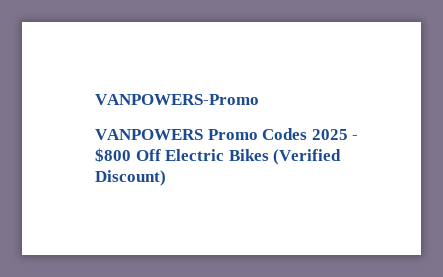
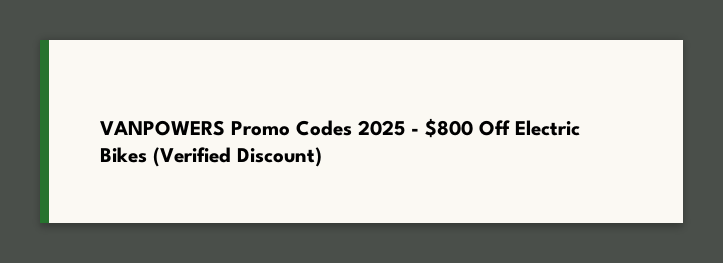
- VANPOWERS-Promo

